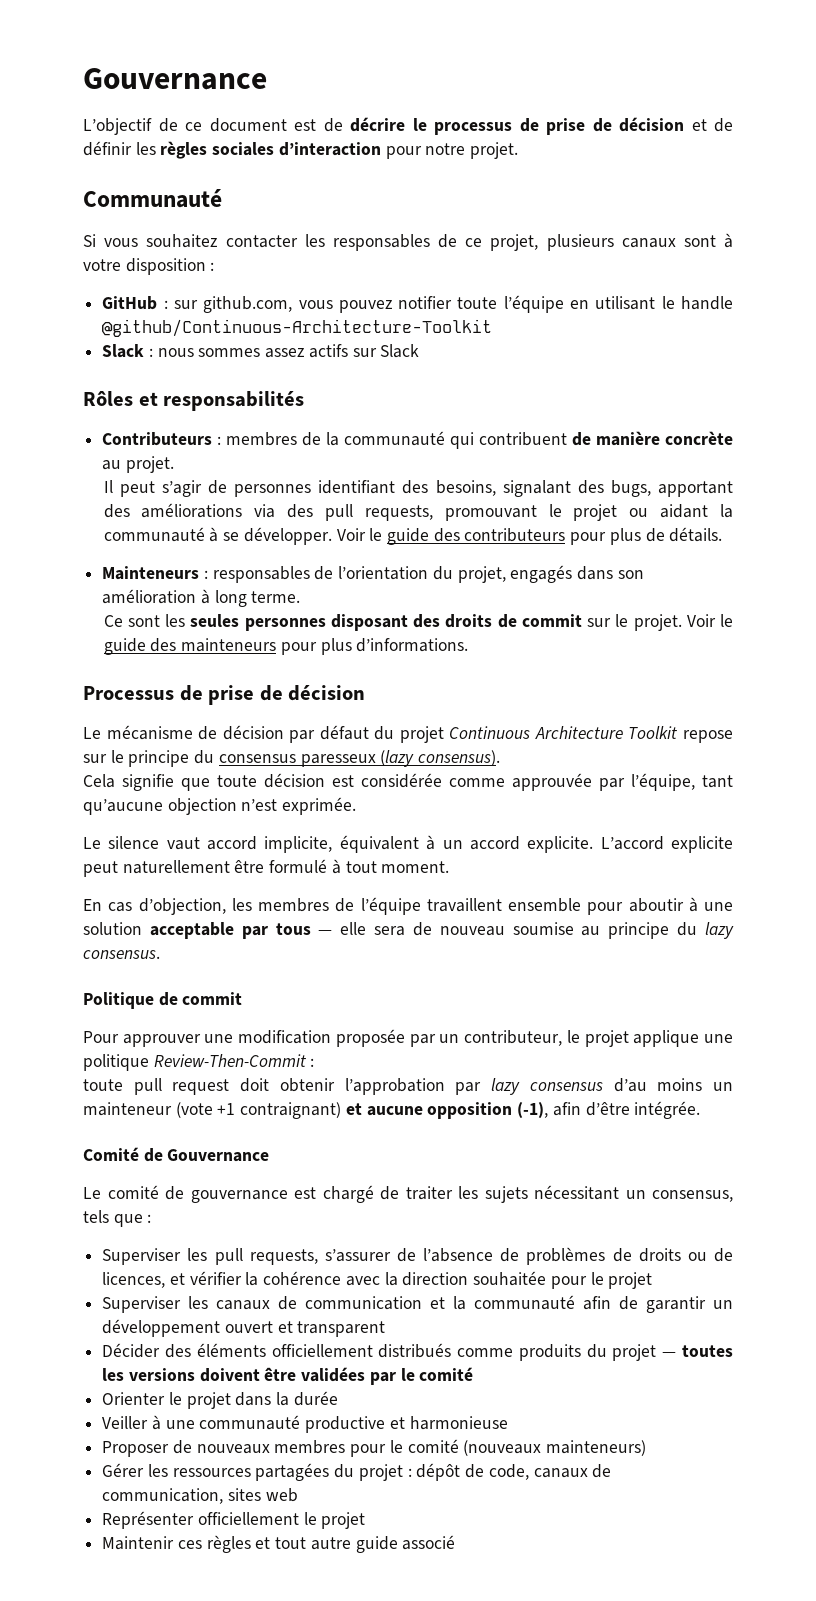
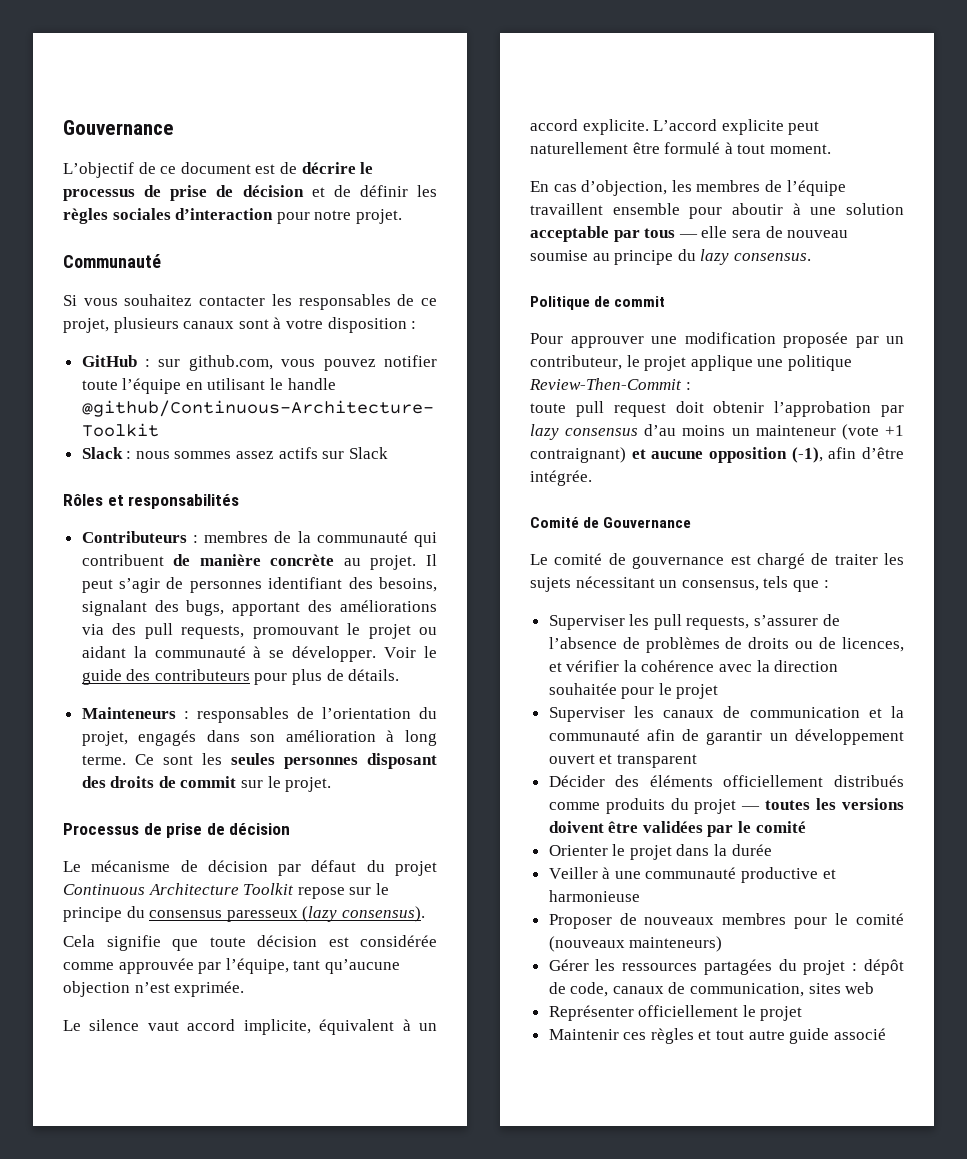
- Contributeurs : membres de la communauté qui contribuent de manière concrète au projet.
- Il peut s’agir de personnes identifiant des besoins, signalant des bugs, apportant des améliorations via des pull requests, promouvant le projet ou aidant la communauté à se développer.
+ Contributeurs : membres de la communauté qui contribuent de manière concrète au projet. Il peut s’agir de personnes identifiant des besoins, signalant des bugs, apportant des améliorations via des pull requests, promouvant le projet ou aidant la communauté à se développer.
- Mainteneurs : responsables de l’orientation du projet, engagés dans son amélioration à long terme.
- Ce sont les seules personnes disposant des droits de commit sur le projet. Voir le guide des mainteneurs pour plus d’informations.
+ Mainteneurs : responsables de l’orientation du projet, engagés dans son amélioration à long terme. Ce sont les seules personnes disposant des droits de commit sur le projet.

